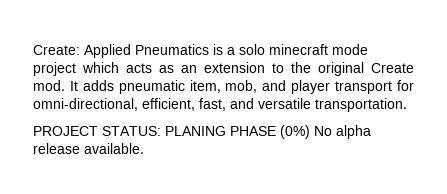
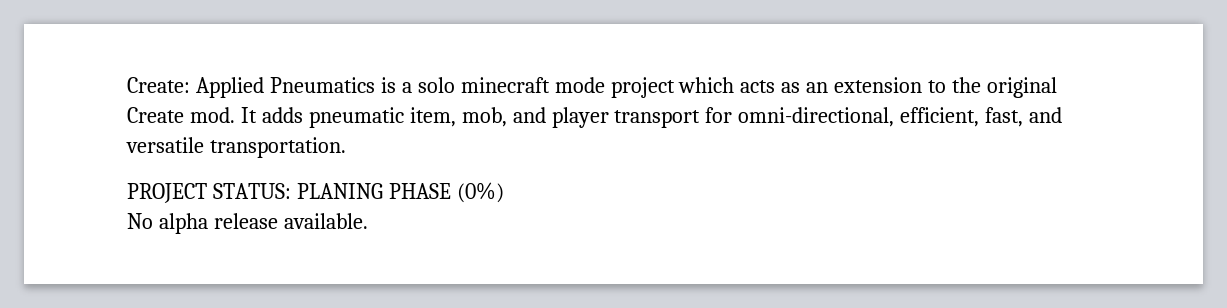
- PROJECT STATUS: PLANING PHASE (0%) No alpha release available.
+ PROJECT STATUS: PLANING PHASE (0%)
+ No alpha release available.

